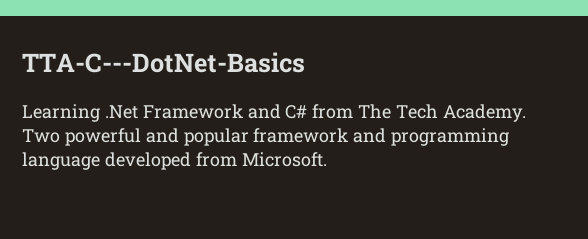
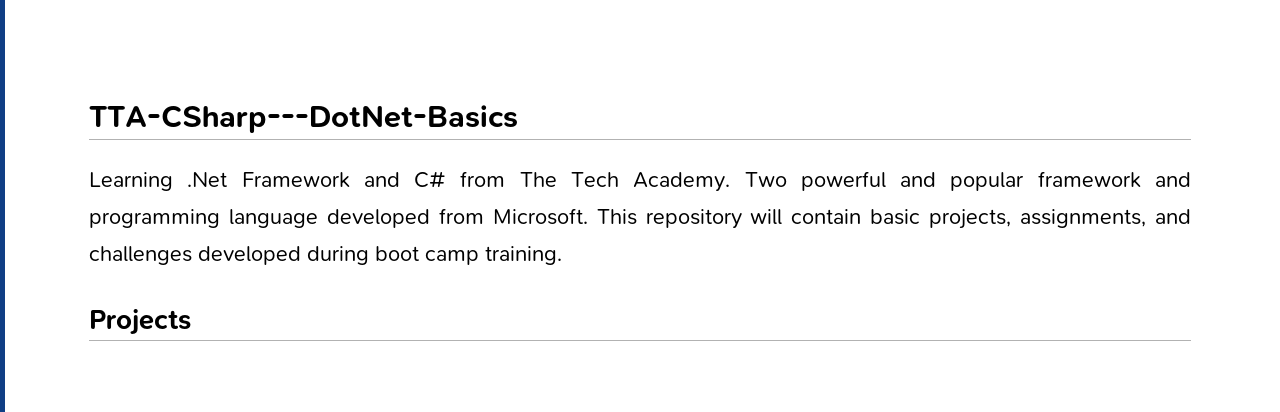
- TTA-C---DotNet-Basics
+ TTA-CSharp---DotNet-Basics
+ This repository will contain basic projects, assignments, and challenges developed during boot camp training.
+ Projects

